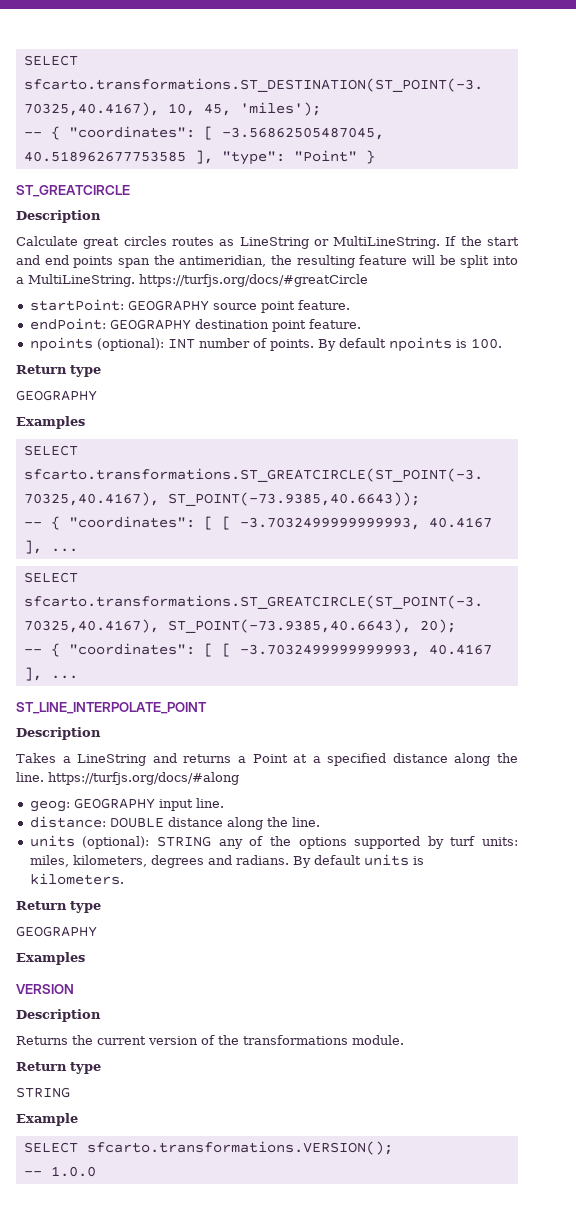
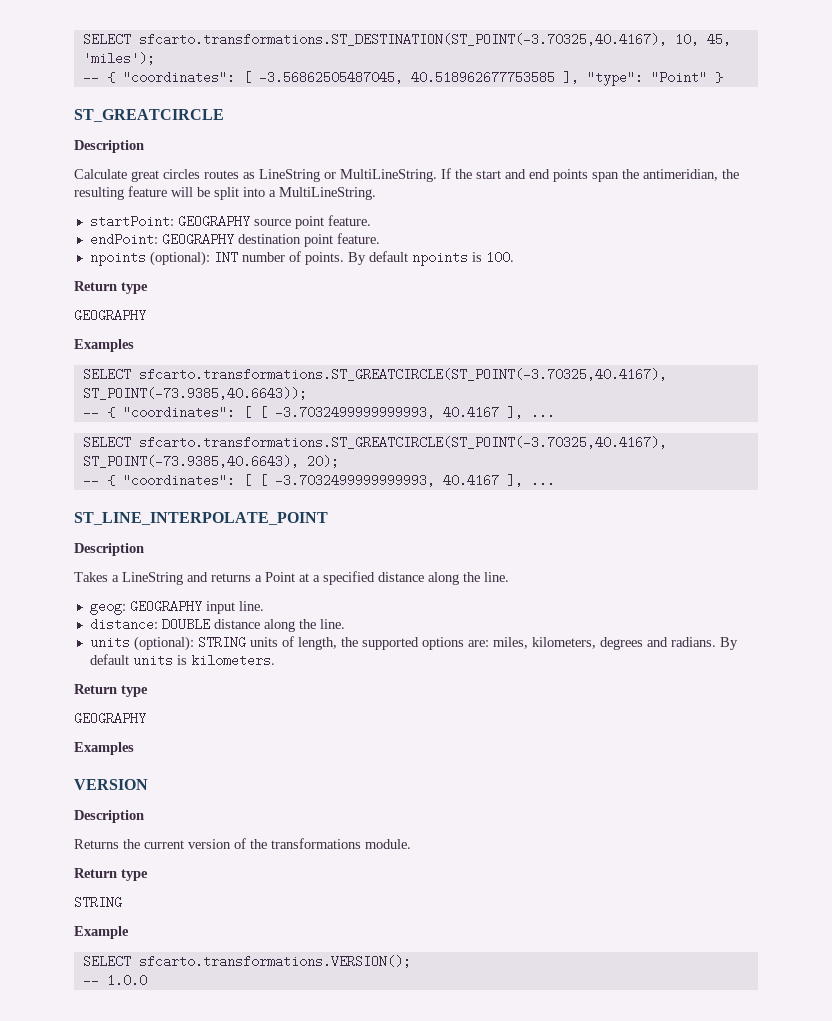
- If the start and end points span the antimeridian, the resulting feature will be split into a MultiLineString. https://turfjs.org/docs/#greatCircle
+ If the start and end points span the antimeridian, the resulting feature will be split into a MultiLineString.
- Takes a LineString and returns a Point at a specified distance along the line. https://turfjs.org/docs/#along
+ Takes a LineString and returns a Point at a specified distance along the line.
- units (optional): STRING any of the options supported by turf units: miles, kilometers, degrees and radians.
+ units (optional): STRING units of length, the supported options are: miles, kilometers, degrees and radians.

